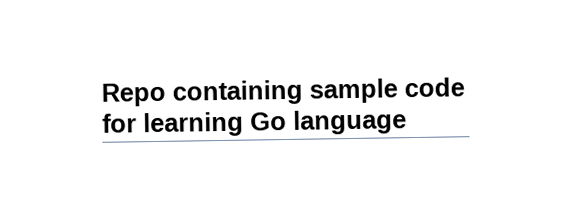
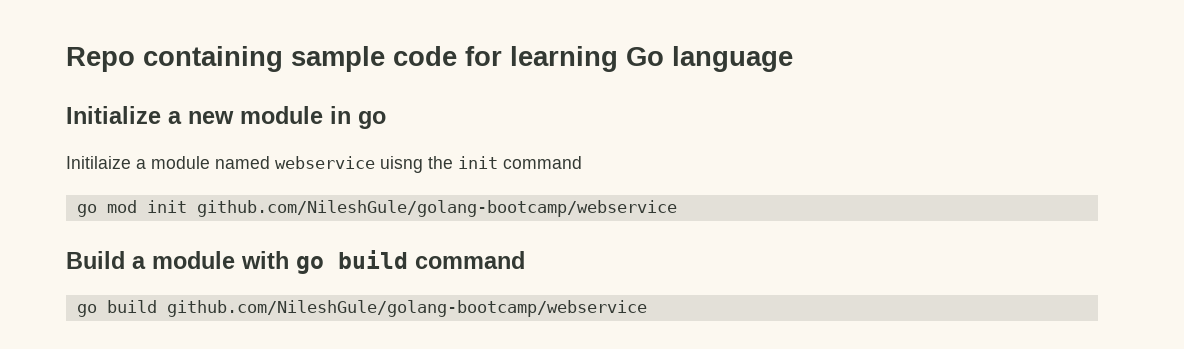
+ Initialize a new module in go
+ Initilaize a module named webservice uisng the init command
+ go mod init github.com/NileshGule/golang-bootcamp/webservice
+ Build a module with go build command
+ go build github.com/NileshGule/golang-bootcamp/webservice

